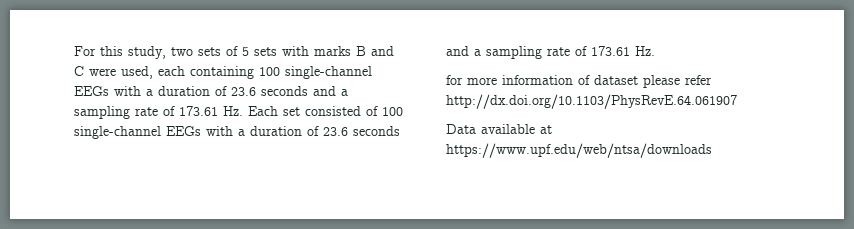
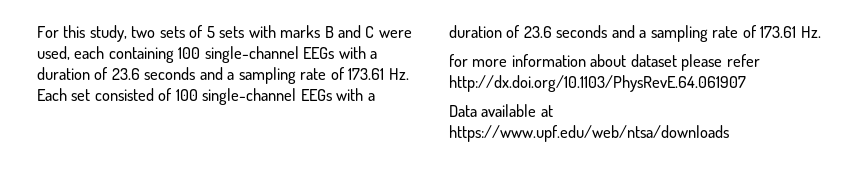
- for more information of dataset please refer http://dx.doi.org/10.1103/PhysRevE.64.061907
+ for more information about dataset please refer http://dx.doi.org/10.1103/PhysRevE.64.061907

